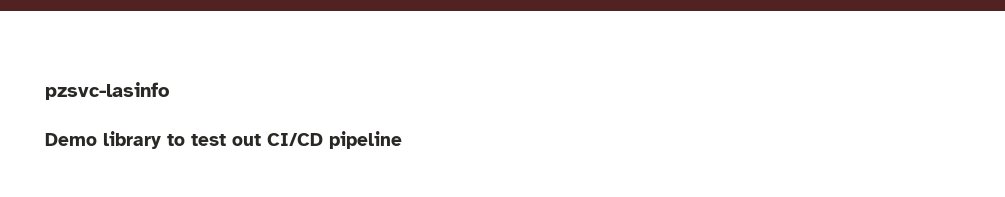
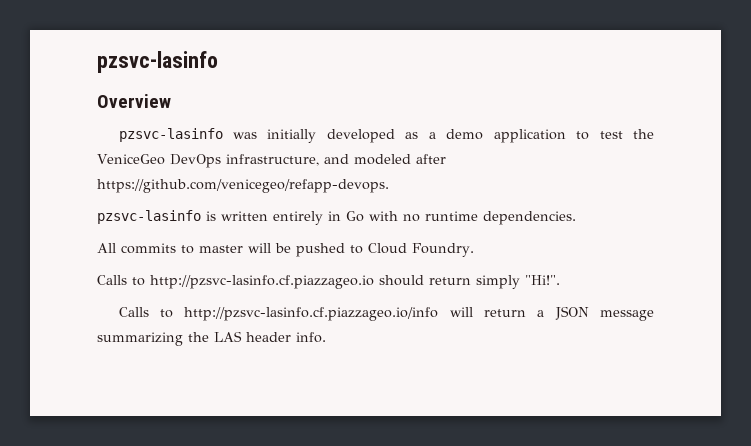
- Demo library to test out CI/CD pipeline
+ Overview
+ pzsvc-lasinfo was initially developed as a demo application to test the VeniceGeo DevOps infrastructure, and modeled after https://github.com/venicegeo/refapp-devops.
+ pzsvc-lasinfo is written entirely in Go with no runtime dependencies.
+ All commits to master will be pushed to Cloud Foundry.
+ Calls to http://pzsvc-lasinfo.cf.piazzageo.io should return simply "Hi!".
+ Calls to http://pzsvc-lasinfo.cf.piazzageo.io/info will return a JSON message summarizing the LAS header info.

